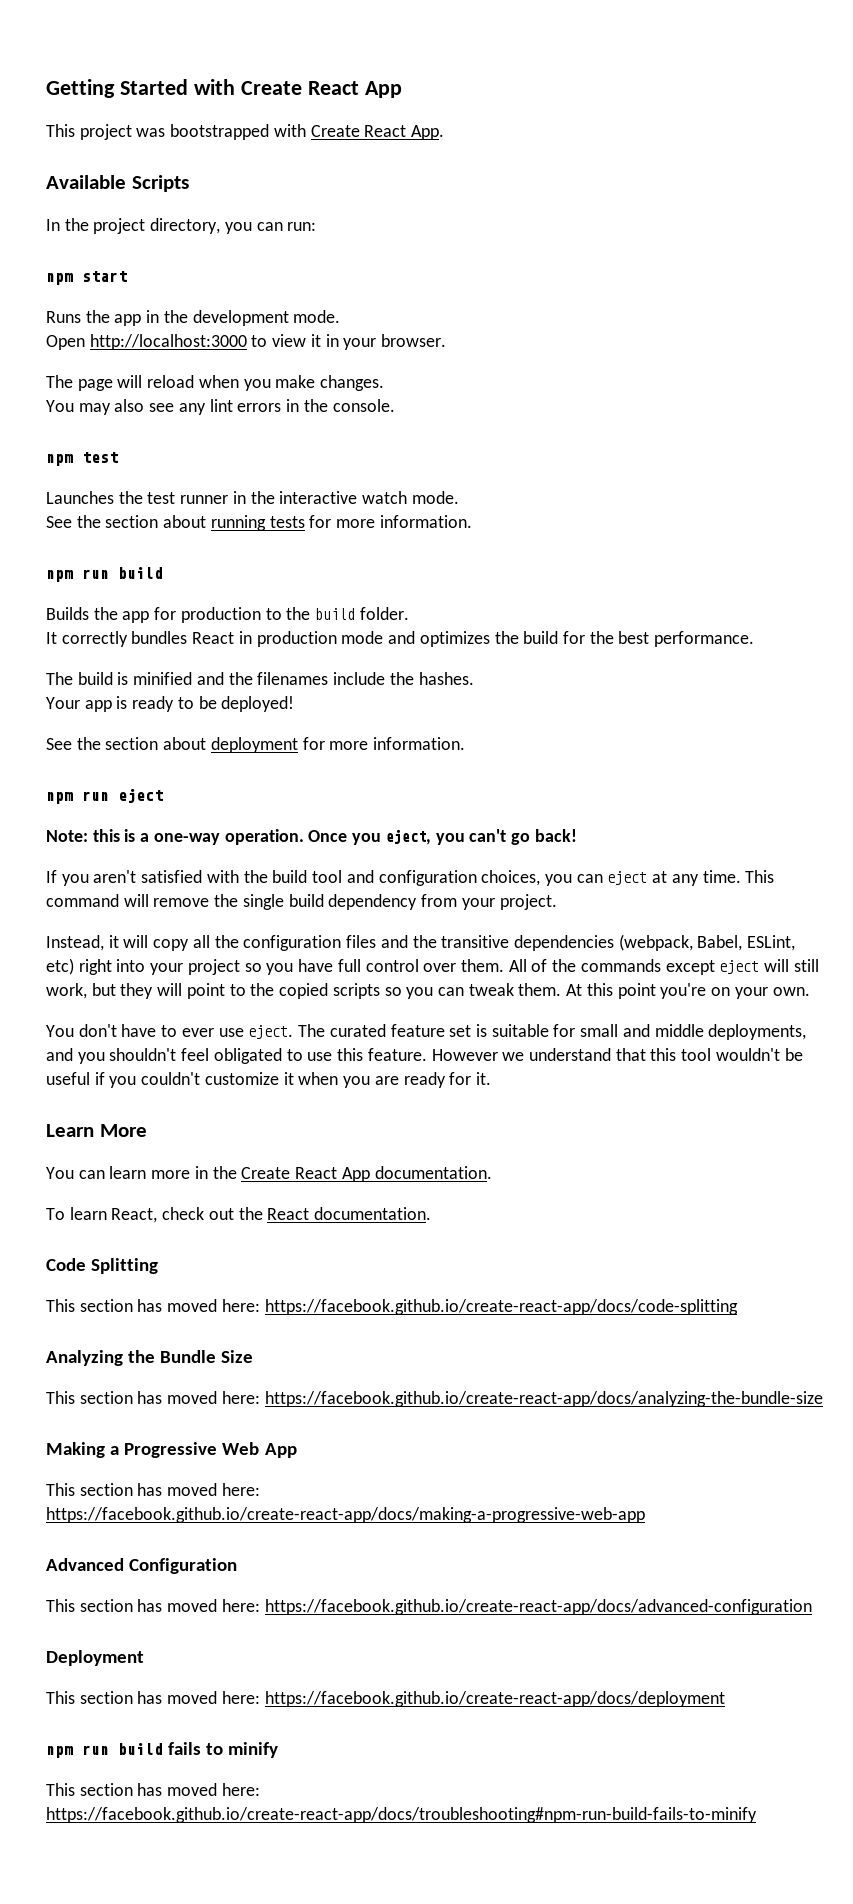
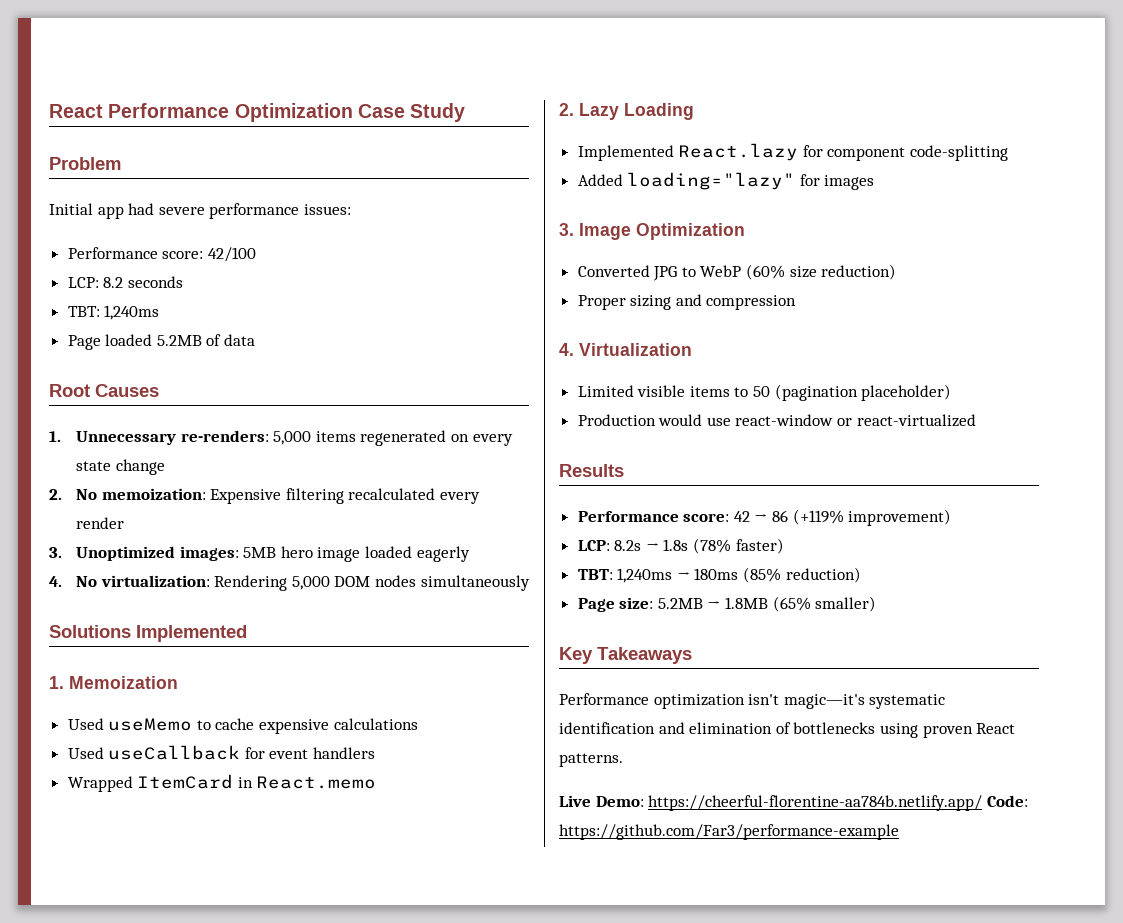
- Getting Started with Create React App
- This project was bootstrapped with Create React App.
- Available Scripts
- In the project directory, you can run:
- npm start
- Runs the app in the development mode.
- Open http://localhost:3000 to view it in your browser.
- The page will reload when you make changes.
- You may also see any lint errors in the console.
- npm test
- Launches the test runner in the interactive watch mode.
- See the section about running tests for more information.
- npm run build
- Builds the app for production to the build folder.
- It correctly bundles React in production mode and optimizes the build for the best performance.
- The build is minified and the filenames include the hashes.
- Your app is ready to be deployed!
- See the section about deployment for more information.
- npm run eject
- Note: this is a one-way operation. Once you eject, you can't go back!
- If you aren't satisfied with the build tool and configuration choices, you can eject at any time. This command will remove the single build dependency from your project.
- Instead, it will copy all the configuration files and the transitive dependencies (webpack, Babel, ESLint, etc) right into your project so you have full control over them. All of the commands except eject will still work, but they will point to the copied scripts so you can tweak them. At this point you're on your own.
- You don't have to ever use eject. The curated feature set is suitable for small and middle deployments, and you shouldn't feel obligated to use this feature. However we understand that this tool wouldn't be useful if you couldn't customize it when you are ready for it.
- Learn More
- You can learn more in the Create React App documentation.
- To learn React, check out the React documentation.
- Code Splitting
- This section has moved here: https://facebook.github.io/create-react-app/docs/code-splitting
- Analyzing the Bundle Size
- This section has moved here: https://facebook.github.io/create-react-app/docs/analyzing-the-bundle-size
- Making a Progressive Web App
- This section has moved here: https://facebook.github.io/create-react-app/docs/making-a-progressive-web-app
- Advanced Configuration
- This section has moved here: https://facebook.github.io/create-react-app/docs/advanced-configuration
- Deployment
- This section has moved here: https://facebook.github.io/create-react-app/docs/deployment
- npm run build fails to minify
- This section has moved here: https://facebook.github.io/create-react-app/docs/troubleshooting#npm-run-build-fails-to-minify
+ React Performance Optimization Case Study
+ Problem
+ Initial app had severe performance issues:
+ Performance score: 42/100
+ LCP: 8.2 seconds
+ TBT: 1,240ms
+ Page loaded 5.2MB of data
+ Root Causes
+ 1. Unnecessary re-renders: 5,000 items regenerated on every state change
+ 2. No memoization: Expensive filtering recalculated every render
+ 3. Unoptimized images: 5MB hero image loaded eagerly
+ 4. No virtualization: Rendering 5,000 DOM nodes simultaneously
+ Solutions Implemented
+ 1. Memoization
+ Used useMemo to cache expensive calculations
+ Used useCallback for event handlers
+ Wrapped ItemCard in React.memo
+ 2. Lazy Loading
+ Implemented React.lazy for component code-splitting
+ Added loading="lazy" for images
+ 3. Image Optimization
+ Converted JPG to WebP (60% size reduction)
+ Proper sizing and compression
+ 4. Virtualization
+ Limited visible items to 50 (pagination placeholder)
+ Production would use react-window or react-virtualized
+ Results
+ Performance score: 42 → 86 (+119% improvement)
+ LCP: 8.2s → 1.8s (78% faster)
+ TBT: 1,240ms → 180ms (85% reduction)
+ Page size: 5.2MB → 1.8MB (65% smaller)
+ Key Takeaways
+ Performance optimization isn't magic—it's systematic identification and elimination of bottlenecks using proven React patterns.
+ Live Demo: https://cheerful-florentine-aa784b.netlify.app/ Code: https://github.com/Far3/performance-example

